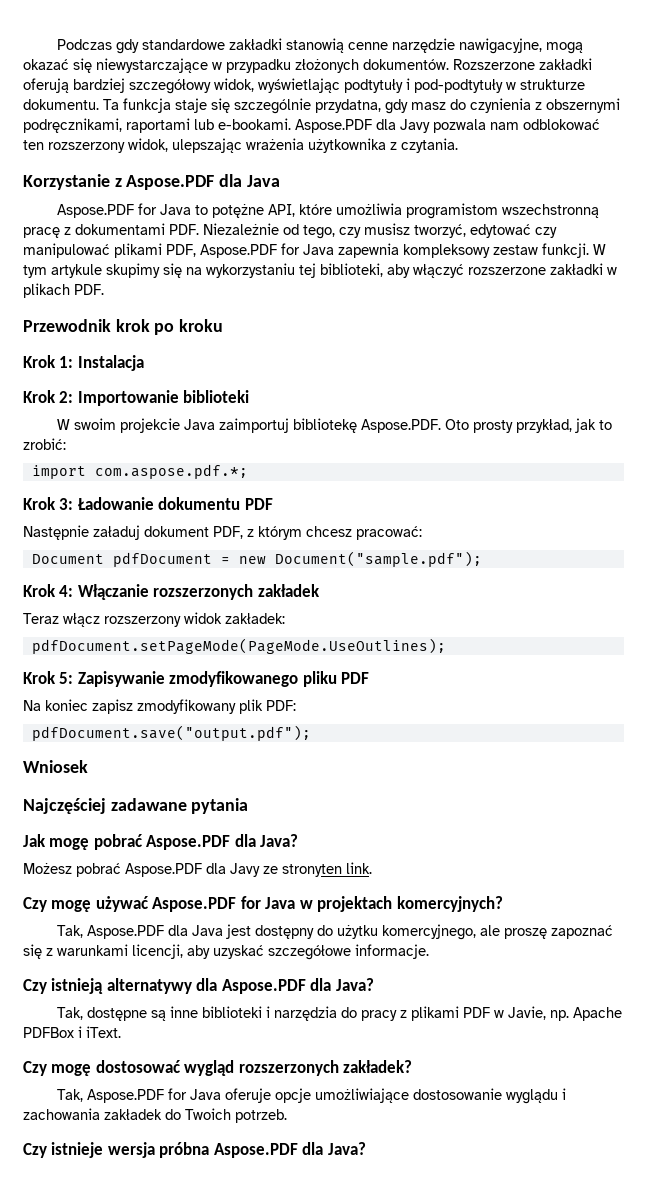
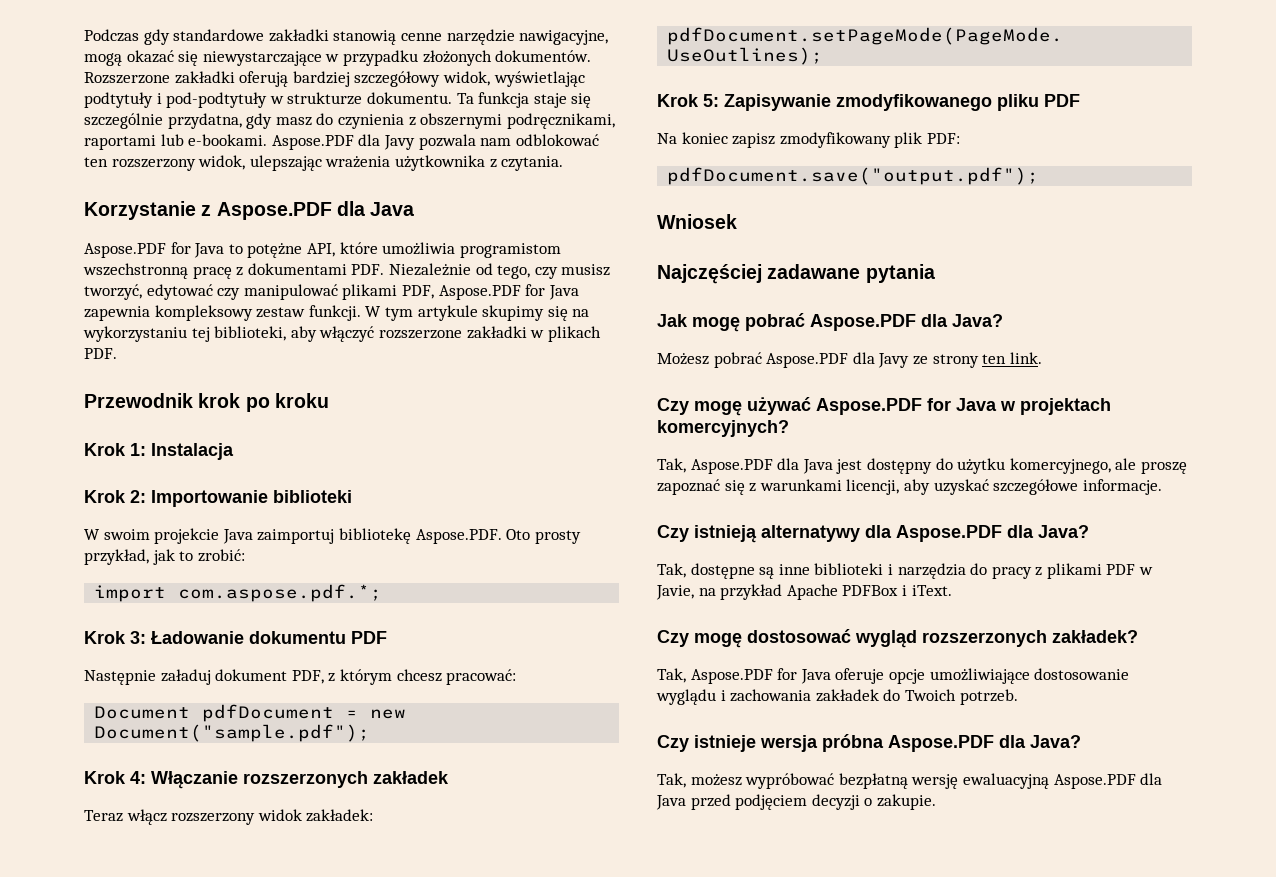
- Możesz pobrać Aspose.PDF dla Javy ze stronyten link.
+ Możesz pobrać Aspose.PDF dla Javy ze strony ten link.
- Tak, dostępne są inne biblioteki i narzędzia do pracy z plikami PDF w Javie, np. Apache PDFBox i iText.
+ Tak, dostępne są inne biblioteki i narzędzia do pracy z plikami PDF w Javie, na przykład Apache PDFBox i iText.
+ Tak, możesz wypróbować bezpłatną wersję ewaluacyjną Aspose.PDF dla Java przed podjęciem decyzji o zakupie.

